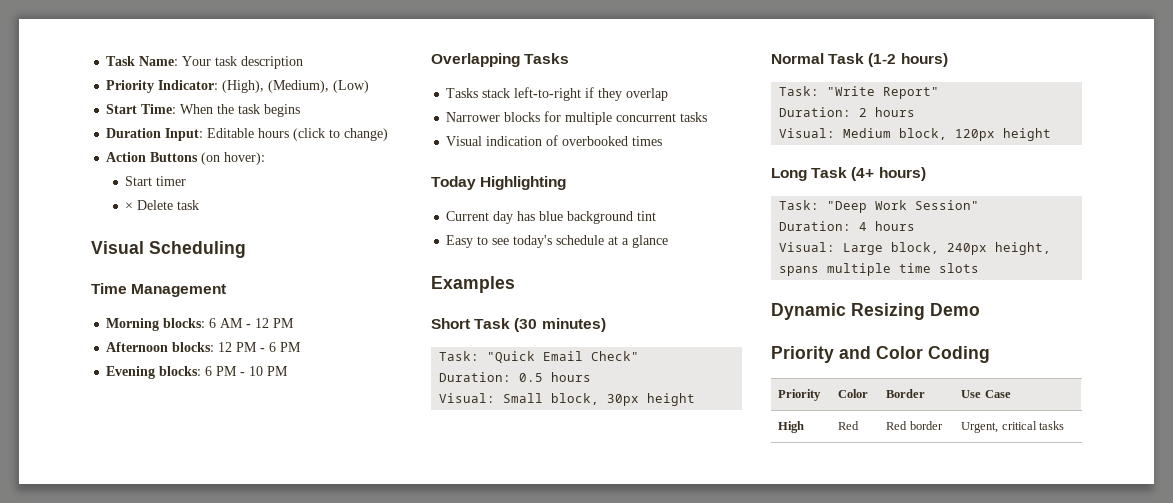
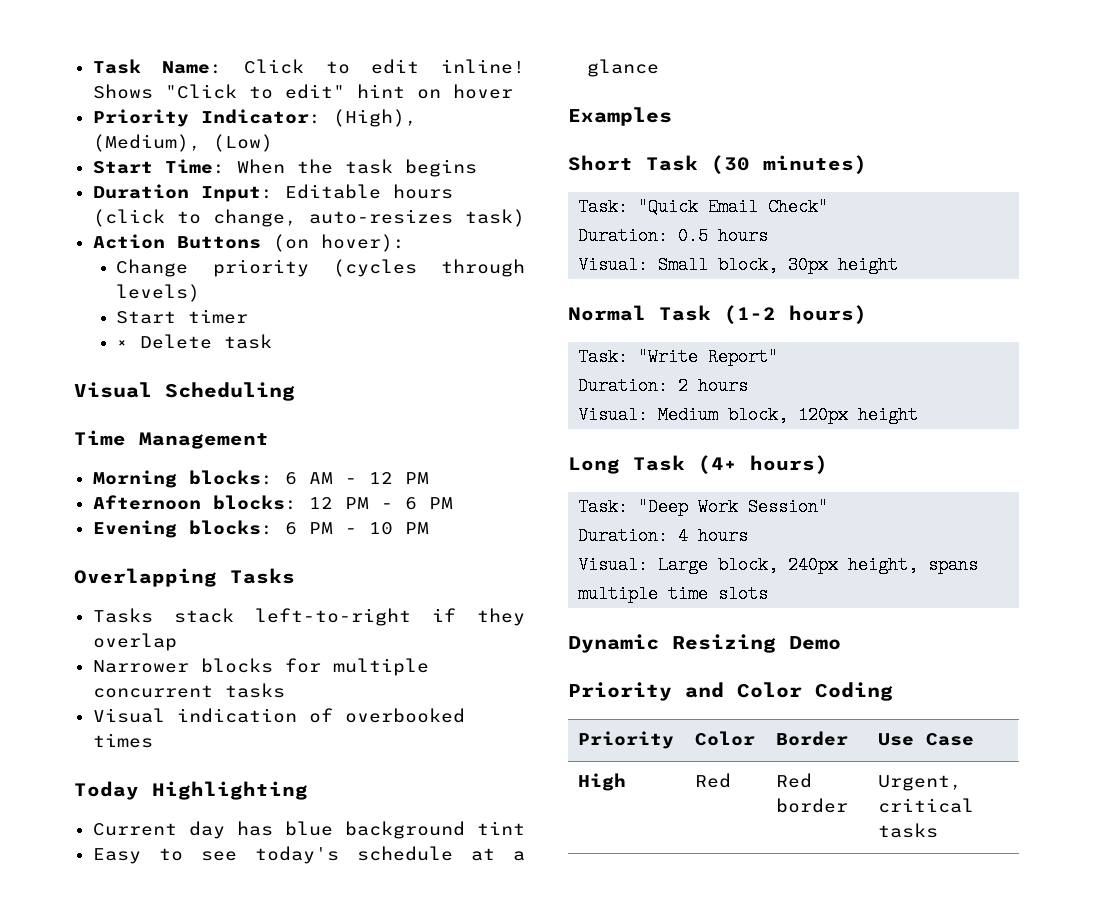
- Task Name: Your task description
+ Task Name: Click to edit inline! Shows "Click to edit" hint on hover
- Duration Input: Editable hours (click to change)
+ Duration Input: Editable hours (click to change, auto-resizes task)
+ Change priority (cycles through levels)

